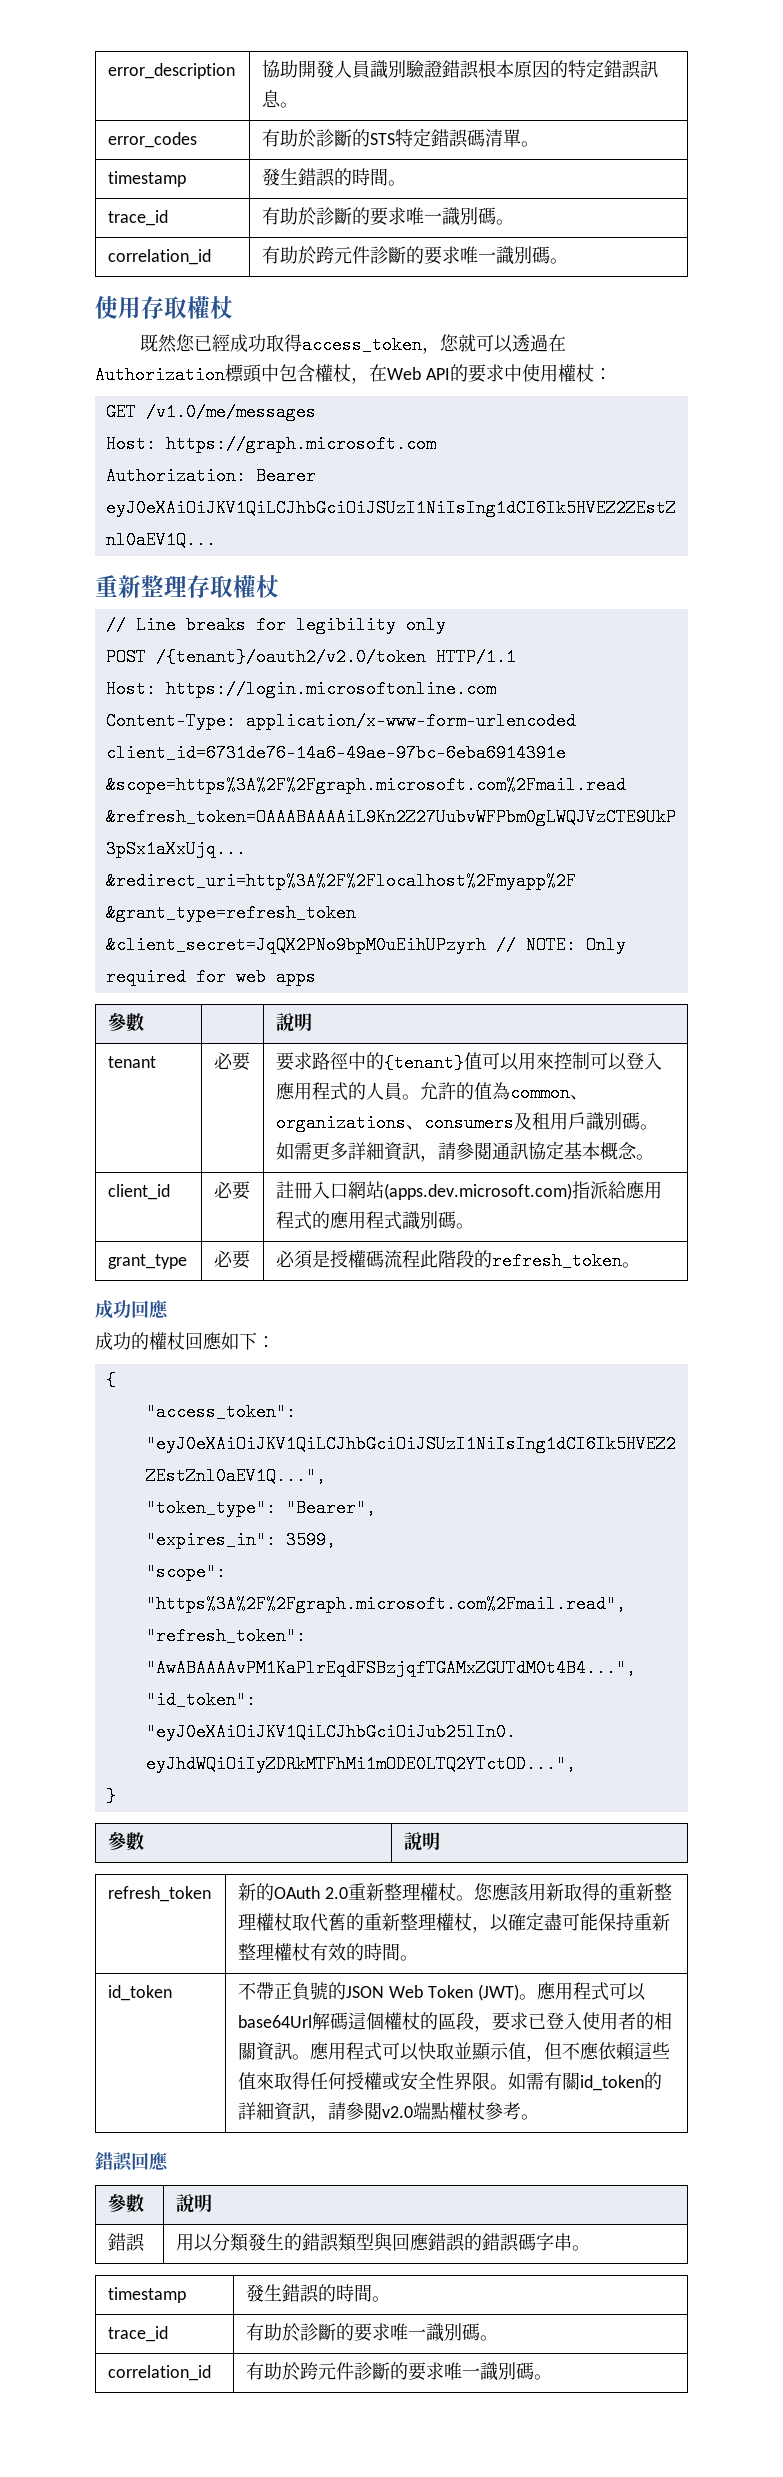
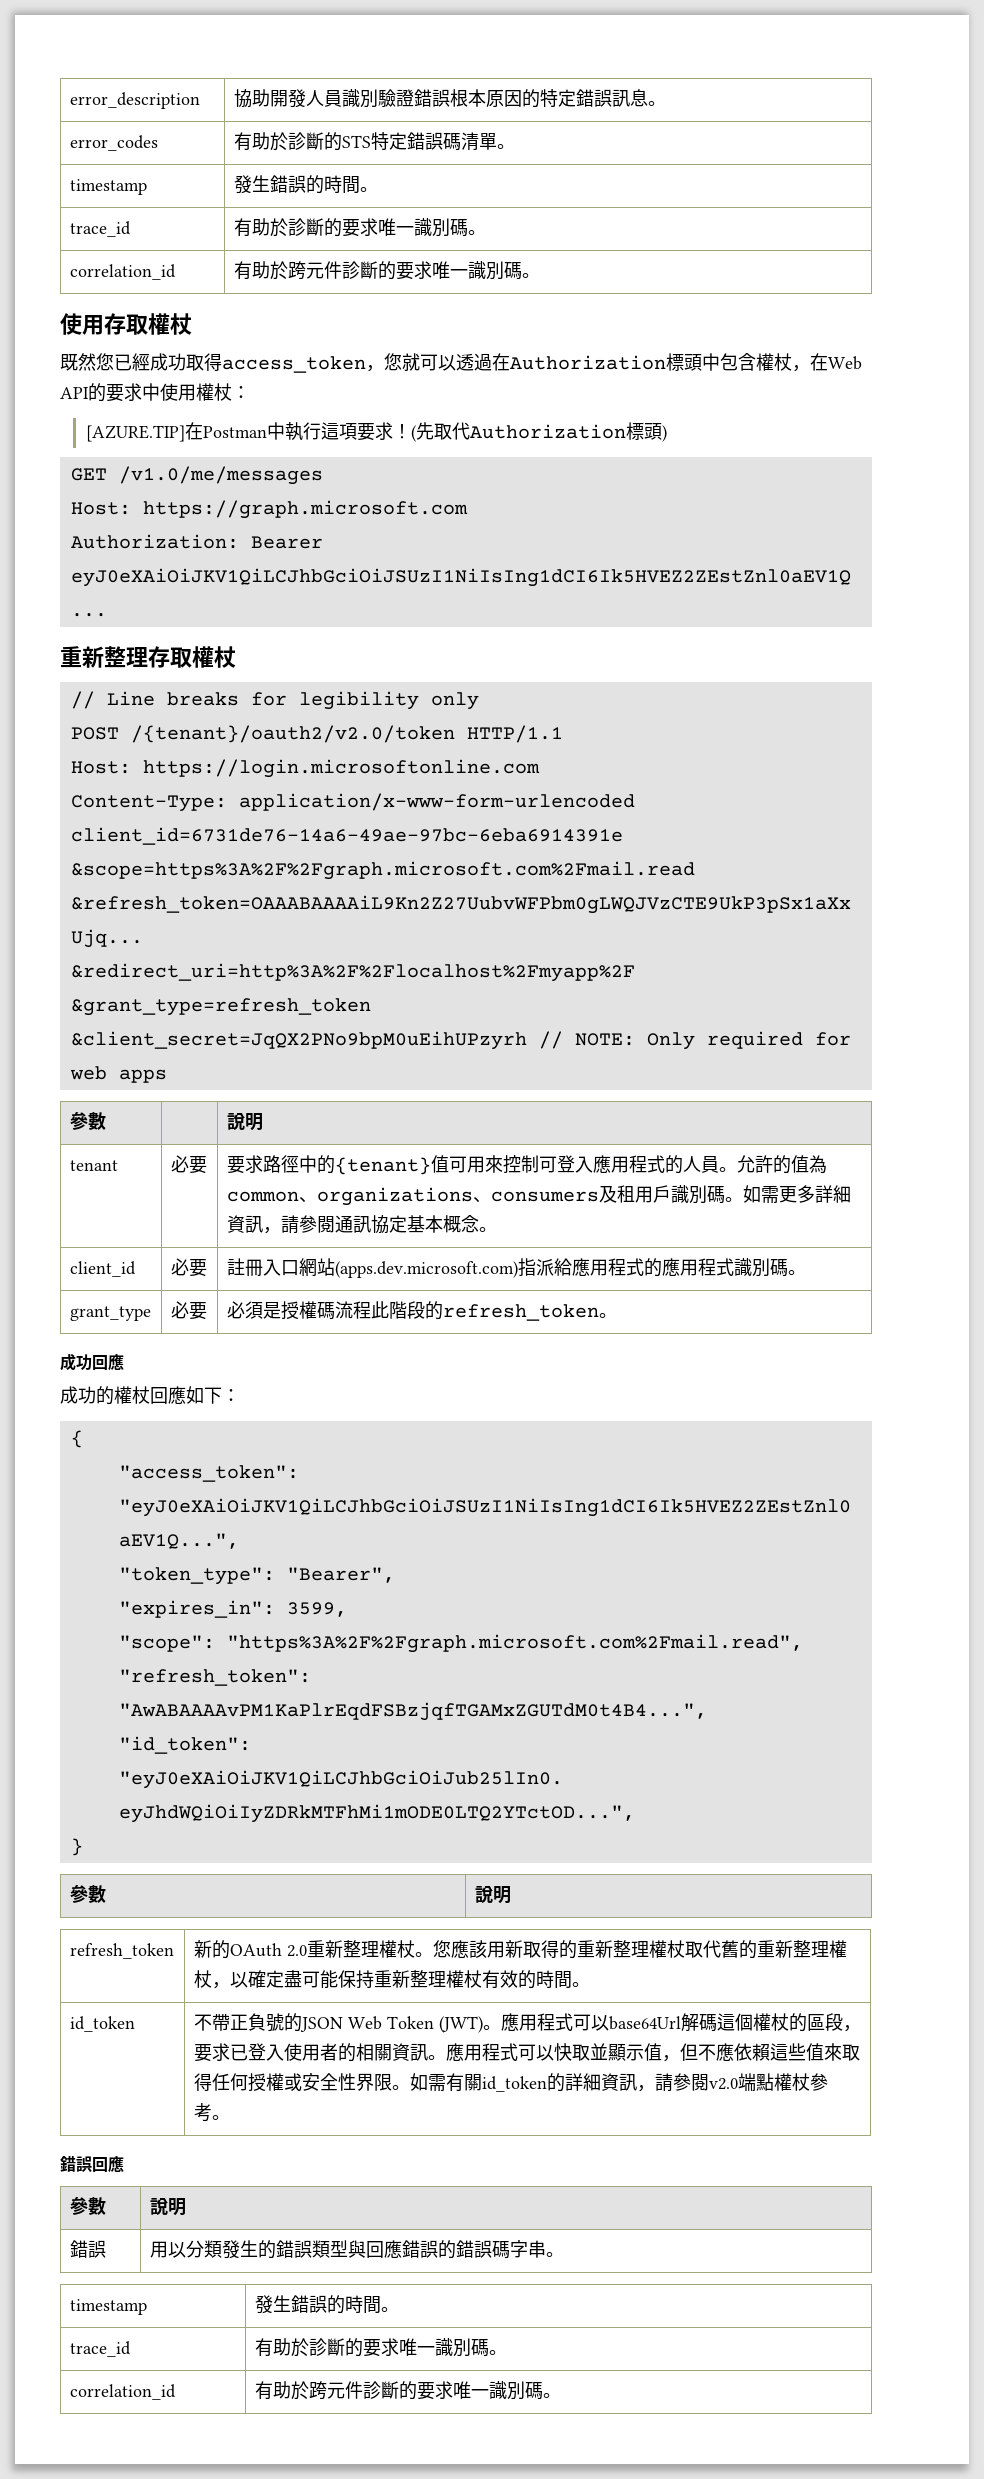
+ [AZURE.TIP]在Postman中執行這項要求！(先取代Authorization標頭)
- tenant | 必要 | 要求路徑中的{tenant}值可以用來控制可以登入應用程式的人員。允許的值為common、organizations、consumers及租用戶識別碼。如需更多詳細資訊，請參閱通訊協定基本概念。
+ tenant | 必要 | 要求路徑中的{tenant}值可用來控制可登入應用程式的人員。允許的值為common、organizations、consumers及租用戶識別碼。如需更多詳細資訊，請參閱通訊協定基本概念。

